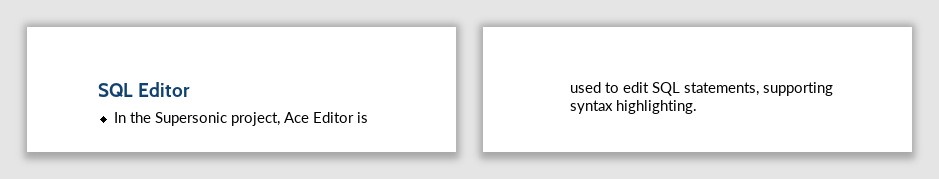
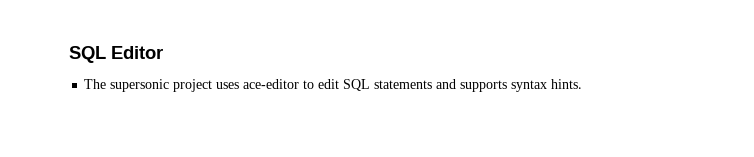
- In the Supersonic project, Ace Editor is used to edit SQL statements, supporting syntax highlighting.
+ The supersonic project uses ace-editor to edit SQL statements and supports syntax hints.

